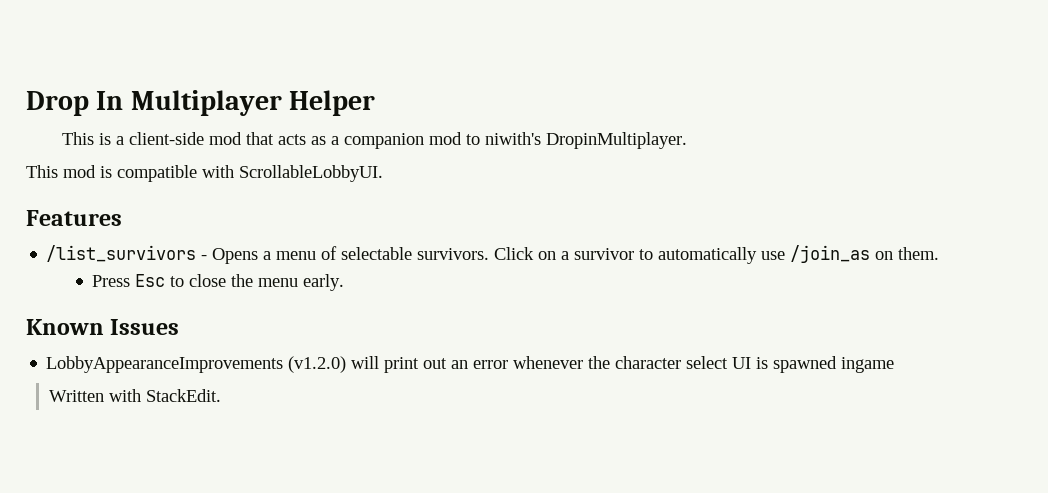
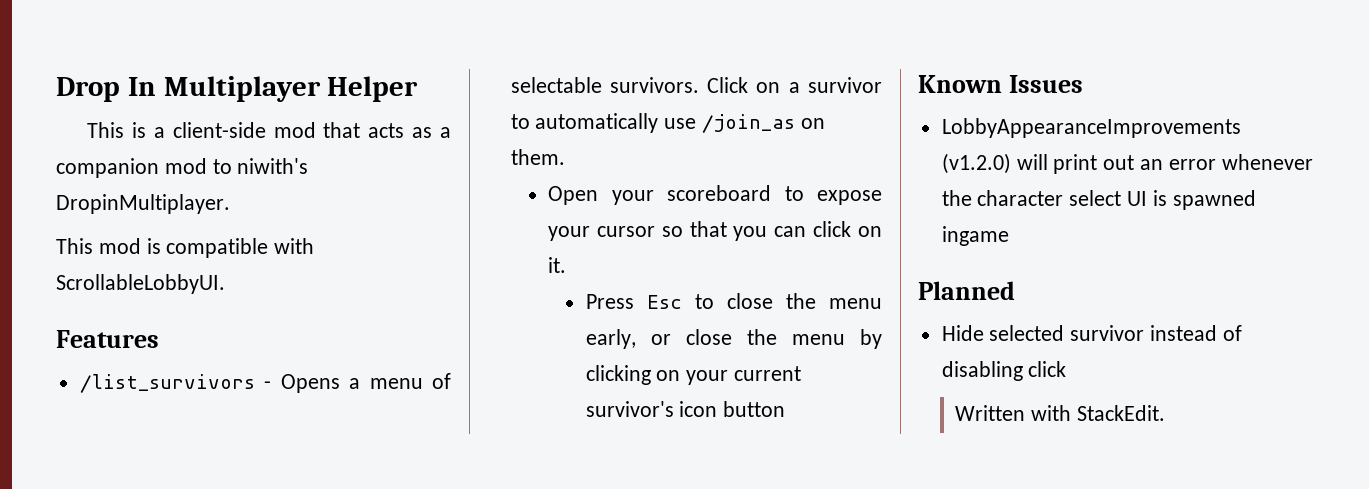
+ Open your scoreboard to expose your cursor so that you can click on it.
- Press Esc to close the menu early.
+ Press Esc to close the menu early, or close the menu by clicking on your current survivor's icon button
+ Planned
+ Hide selected survivor instead of disabling click

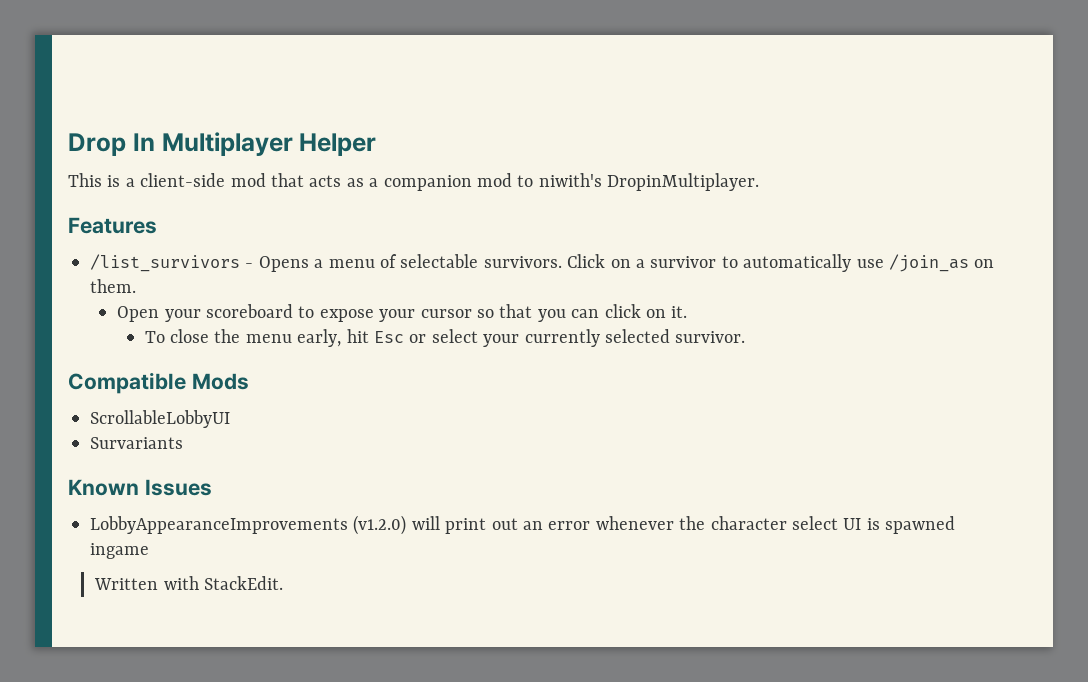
- This mod is compatible with ScrollableLobbyUI.
- Press Esc to close the menu early, or close the menu by clicking on your current survivor's icon button
+ To close the menu early, hit Esc or select your currently selected survivor.
+ Compatible Mods
+ ScrollableLobbyUI
+ Survariants
- Planned
- Hide selected survivor instead of disabling click

